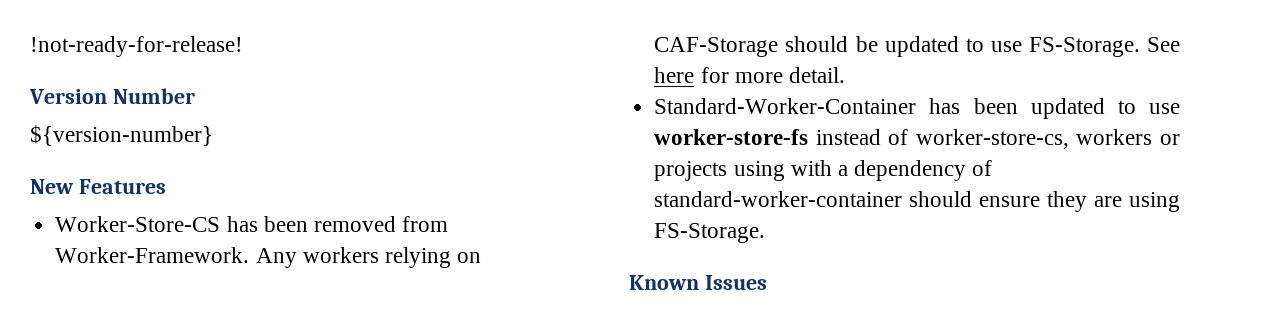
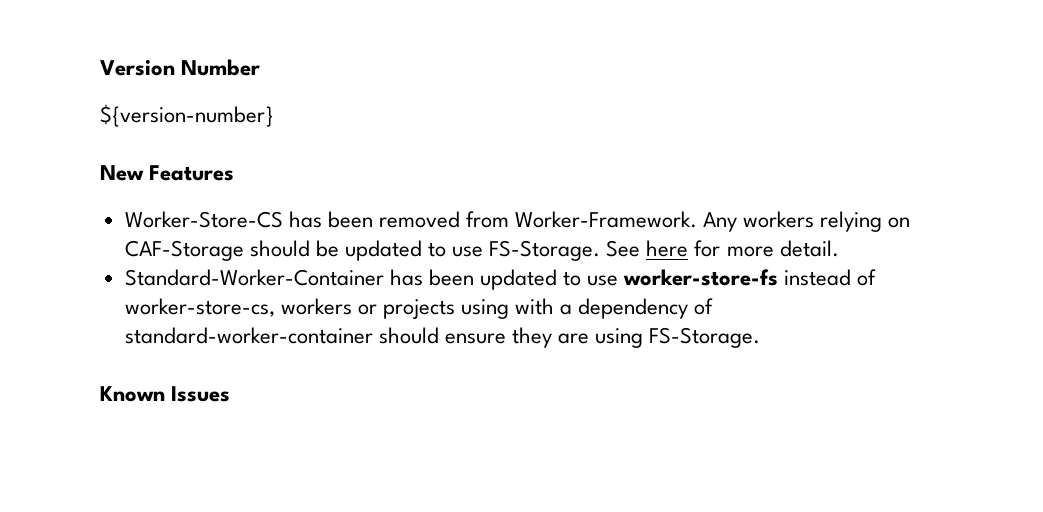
- !not-ready-for-release!

